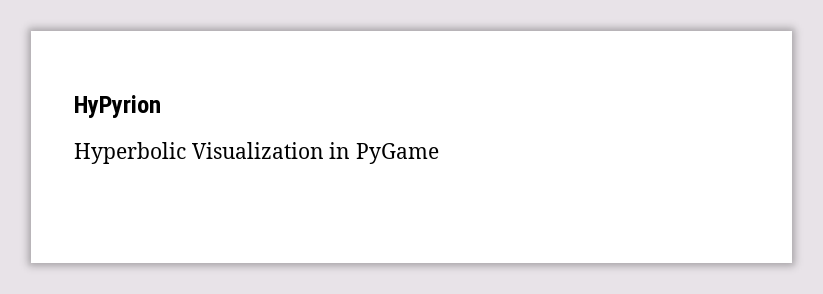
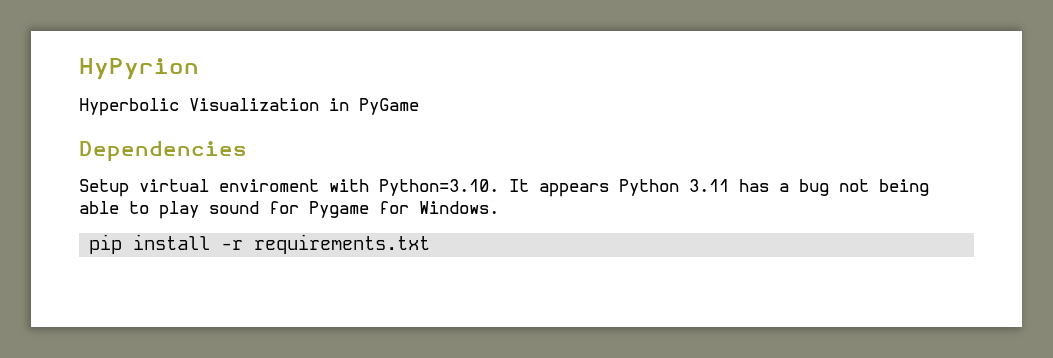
+ Dependencies
+ Setup virtual enviroment with Python=3.10. It appears Python 3.11 has a bug not being able to play sound for Pygame for Windows.
+ pip install -r requirements.txt

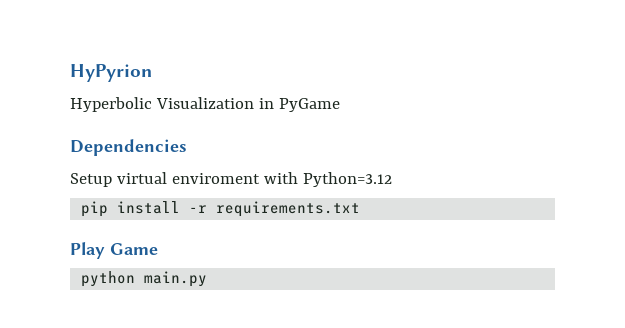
- Setup virtual enviroment with Python=3.10. It appears Python 3.11 has a bug not being able to play sound for Pygame for Windows.
+ Setup virtual enviroment with Python=3.12
+ Play Game
+ python main.py

